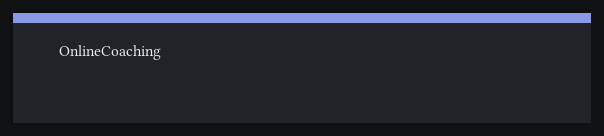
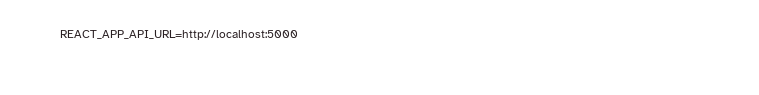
- OnlineCoaching
+ REACT_APP_API_URL=http://localhost:5000

